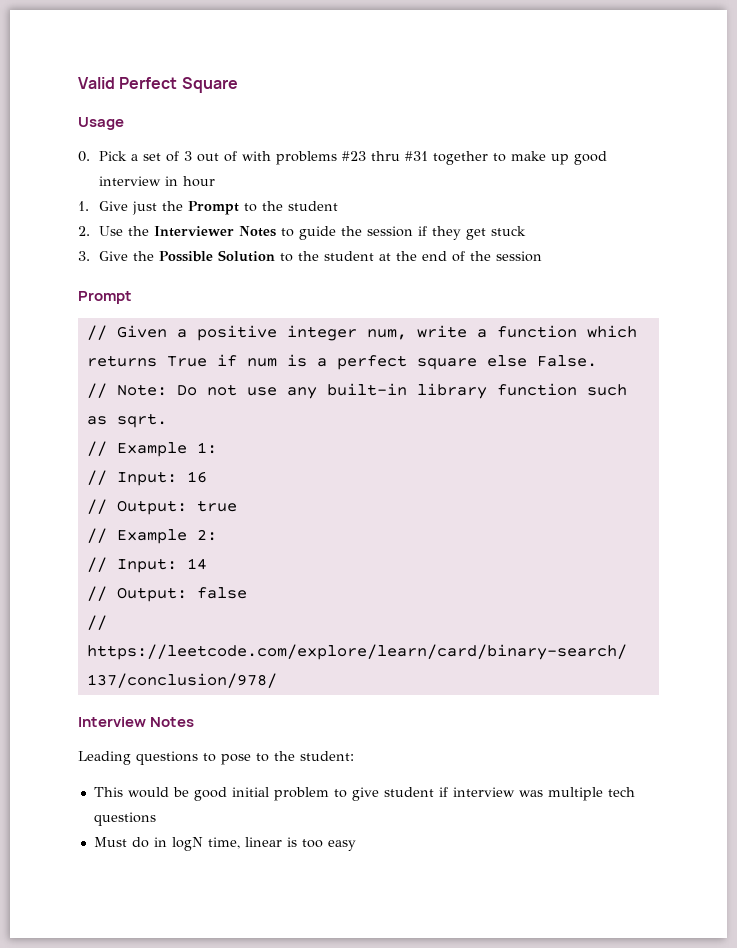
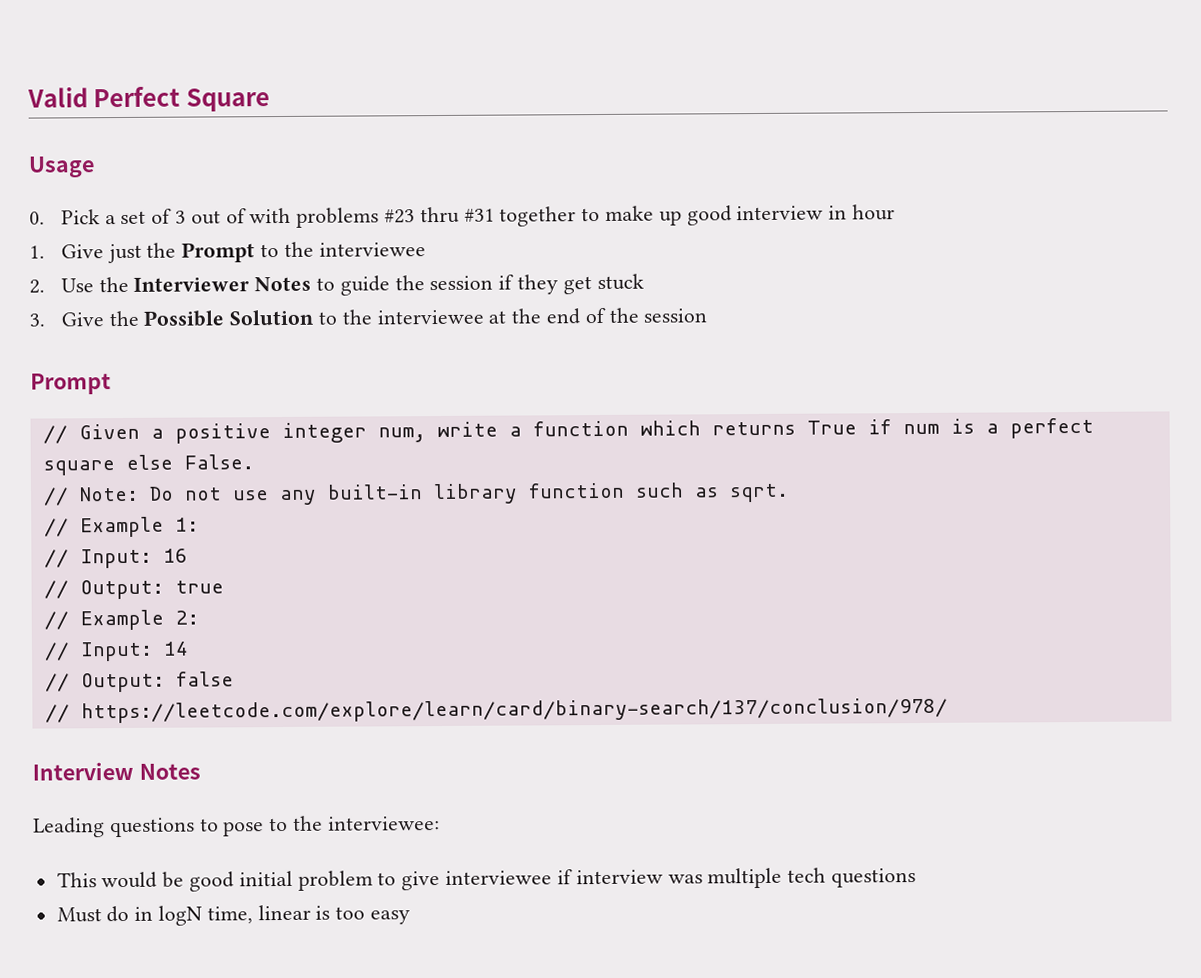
- 1. Give just the Prompt to the student
+ 1. Give just the Prompt to the interviewee
- 3. Give the Possible Solution to the student at the end of the session
+ 3. Give the Possible Solution to the interviewee at the end of the session
- Leading questions to pose to the student:
+ Leading questions to pose to the interviewee:
- This would be good initial problem to give student if interview was multiple tech questions
+ This would be good initial problem to give interviewee if interview was multiple tech questions

